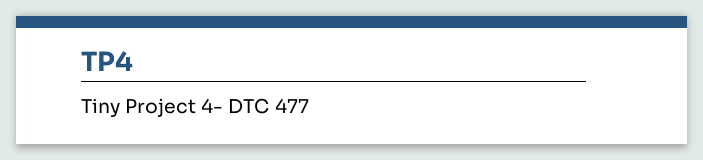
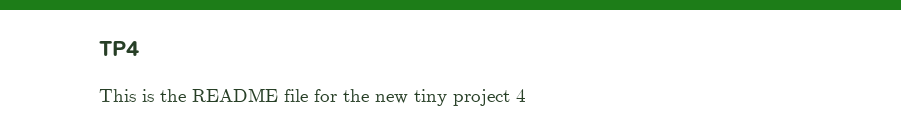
- Tiny Project 4- DTC 477
+ This is the README file for the new tiny project 4

